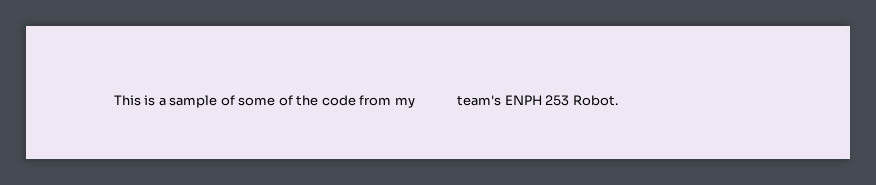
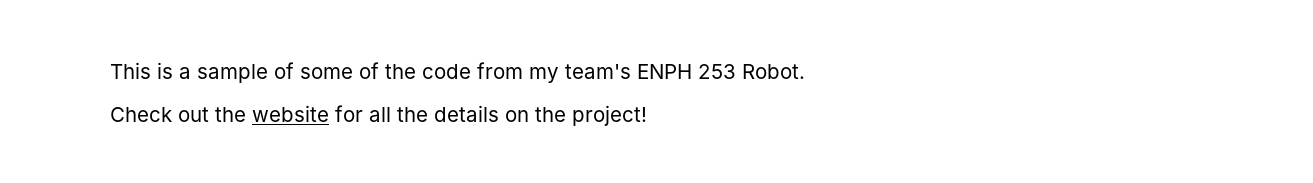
+ Check out the website for all the details on the project!

